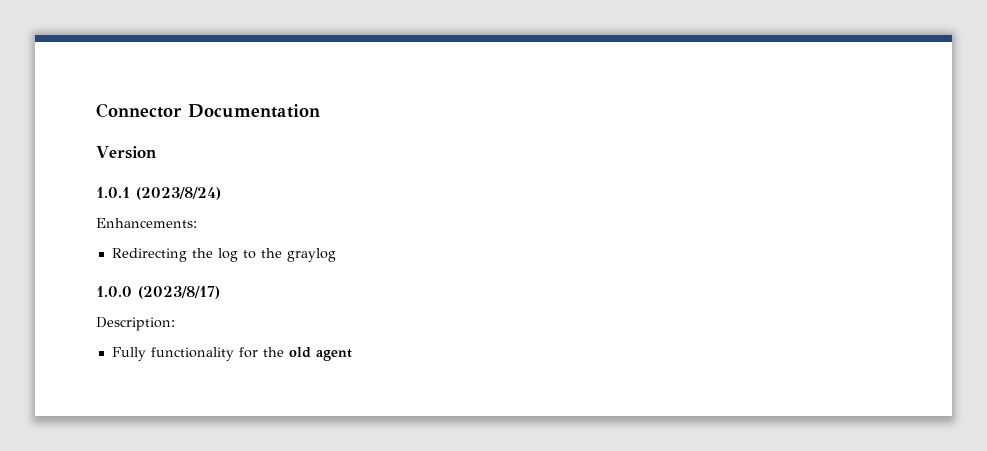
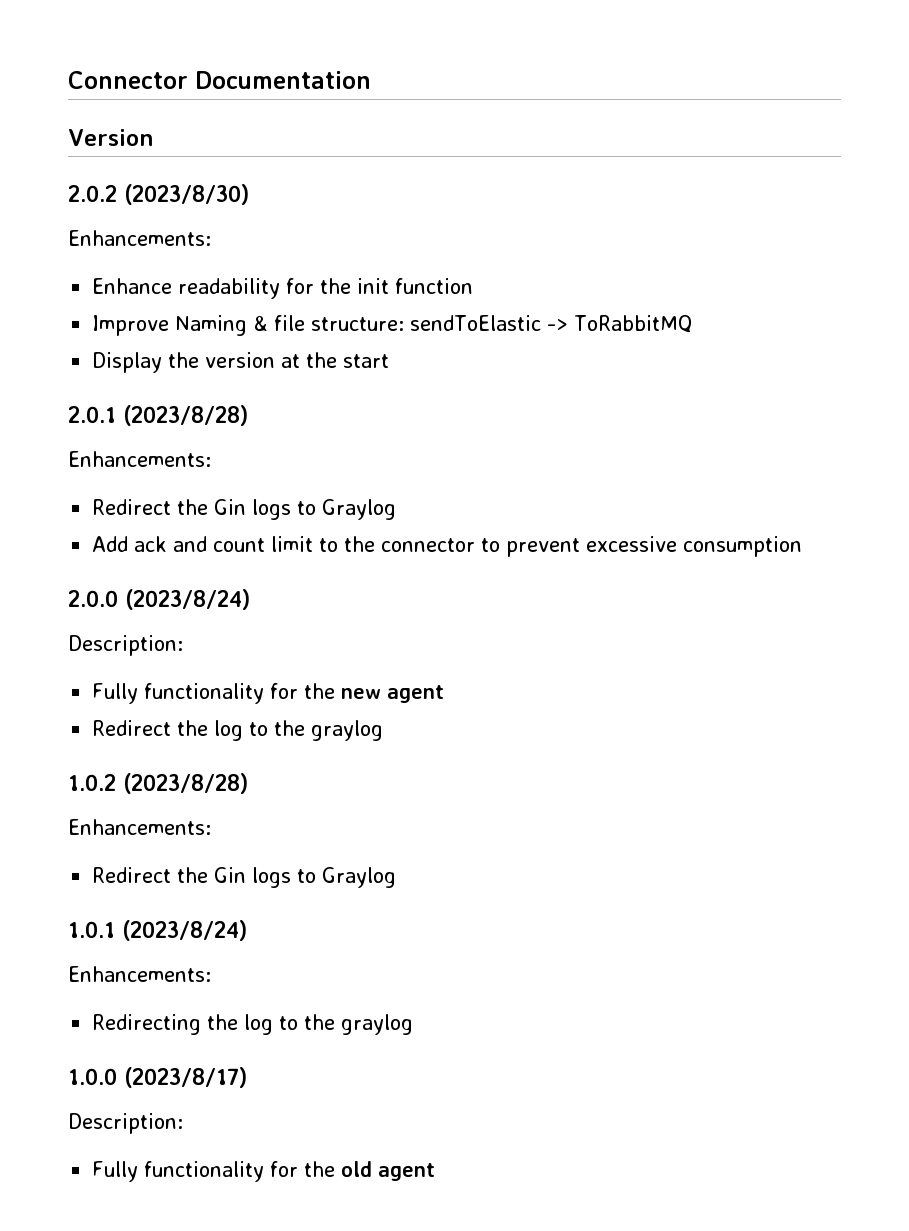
+ 2.0.2 (2023/8/30)
+ Enhancements:
+ Enhance readability for the init function
+ Improve Naming & file structure: sendToElastic -> ToRabbitMQ
+ Display the version at the start
+ 2.0.1 (2023/8/28)
+ Enhancements:
+ Redirect the Gin logs to Graylog
+ Add ack and count limit to the connector to prevent excessive consumption
+ 2.0.0 (2023/8/24)
+ Description:
+ Fully functionality for the new agent
+ Redirect the log to the graylog
+ 1.0.2 (2023/8/28)
+ Enhancements:
+ Redirect the Gin logs to Graylog

